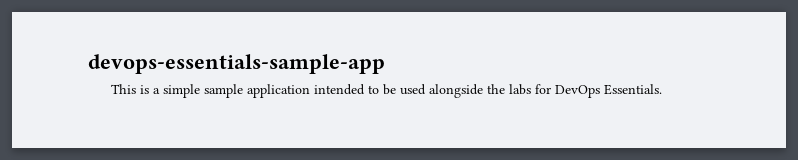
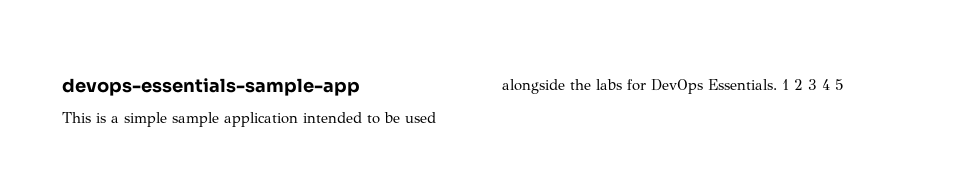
+ 1 2 3 4 5

